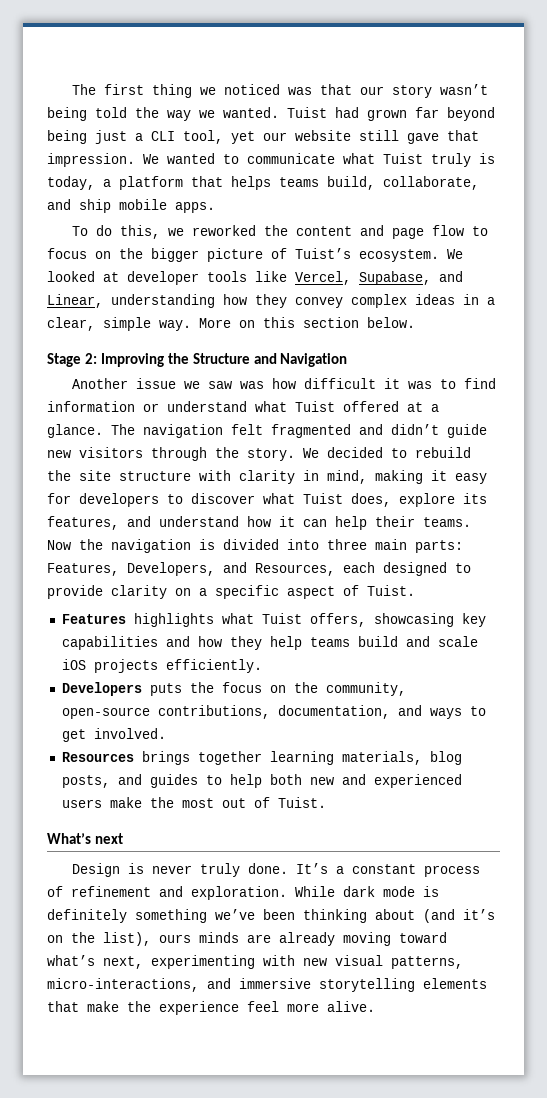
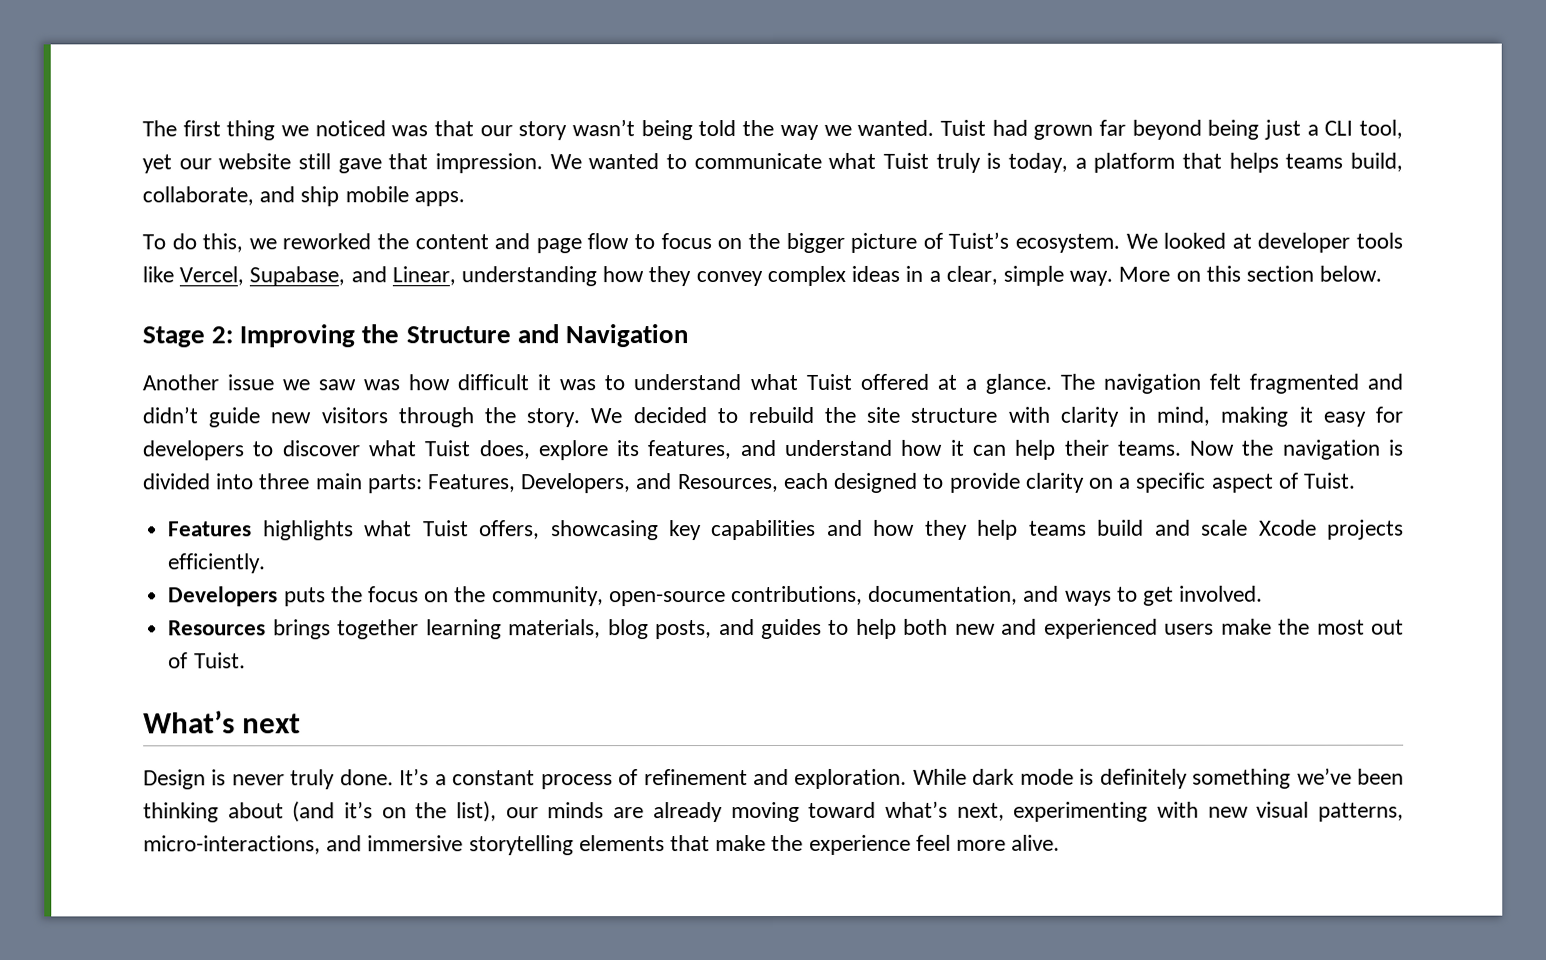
- Another issue we saw was how difficult it was to find information or understand what Tuist offered at a glance.
+ Another issue we saw was how difficult it was to understand what Tuist offered at a glance.
- Features highlights what Tuist offers, showcasing key capabilities and how they help teams build and scale iOS projects efficiently.
+ Features highlights what Tuist offers, showcasing key capabilities and how they help teams build and scale Xcode projects efficiently.
- While dark mode is definitely something we’ve been thinking about (and it’s on the list), ours minds are already moving toward what’s next, experimenting with new visual patterns, micro-interactions, and immersive storytelling elements that make the experience feel more alive.
+ While dark mode is definitely something we’ve been thinking about (and it’s on the list), our minds are already moving toward what’s next, experimenting with new visual patterns, micro-interactions, and immersive storytelling elements that make the experience feel more alive.

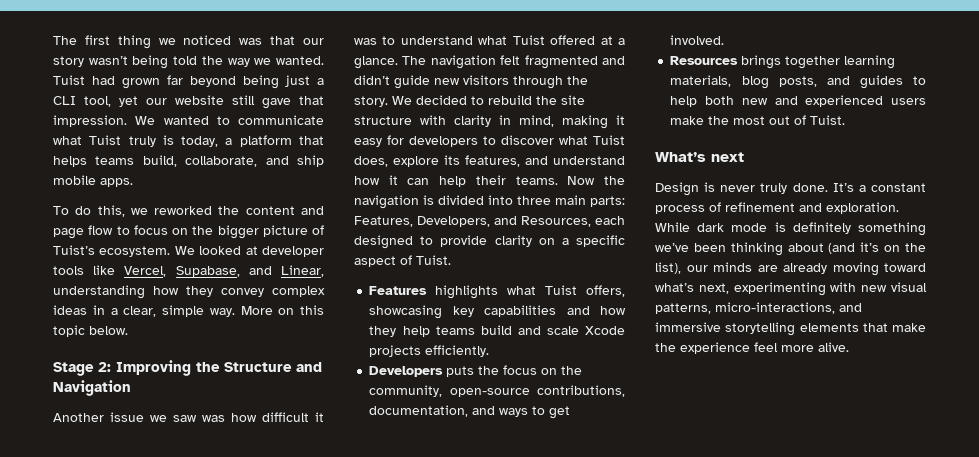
- More on this section below.
+ More on this topic below.

